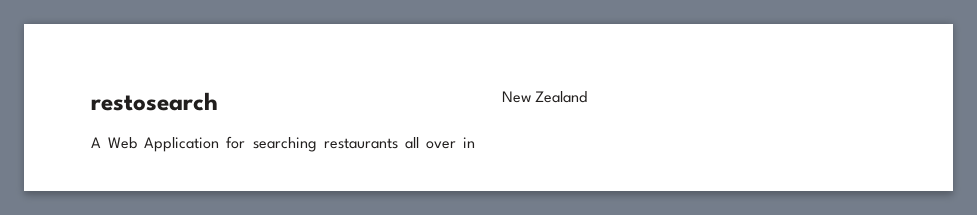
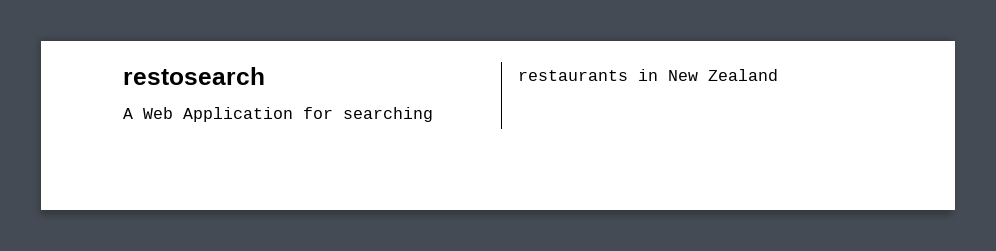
- A Web Application for searching restaurants all over in New Zealand
+ A Web Application for searching restaurants in New Zealand

